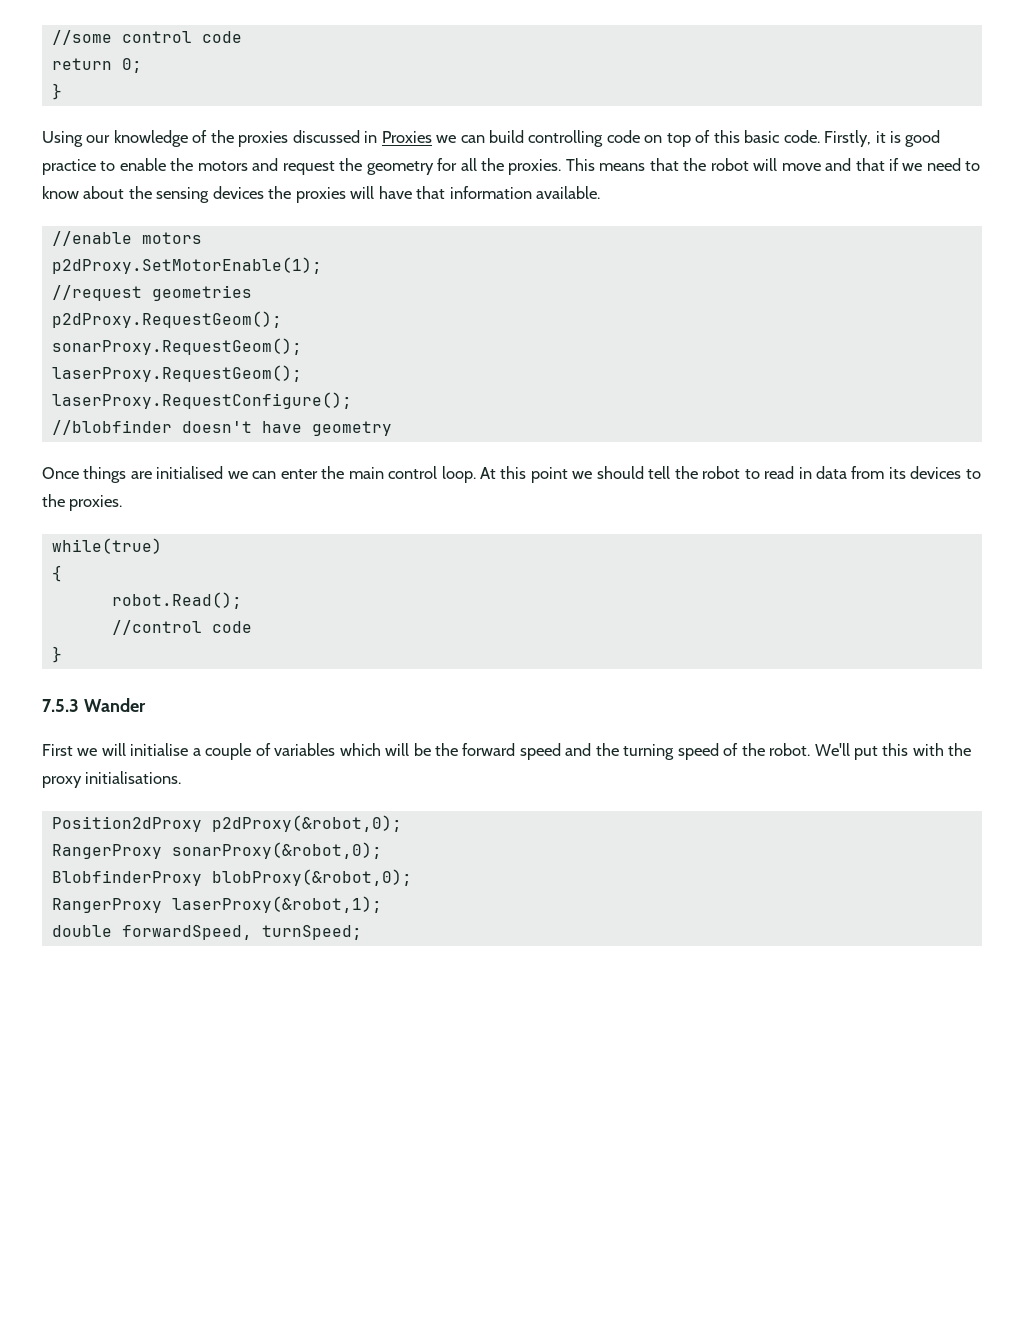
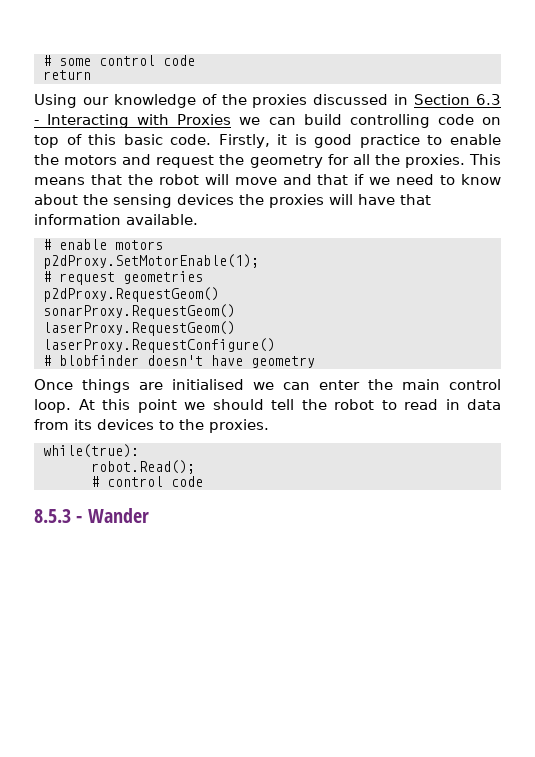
- //some control code
+ # some control code
- return 0;
- }
+ return
- Using our knowledge of the proxies discussed in Proxies we can build controlling code on top of this basic code.
+ Using our knowledge of the proxies discussed in Section 6.3 - Interacting with Proxies we can build controlling code on top of this basic code.
- //enable motors
+ # enable motors
- //request geometries
+ # request geometries
- p2dProxy.RequestGeom();
- sonarProxy.RequestGeom();
- laserProxy.RequestGeom();
- laserProxy.RequestConfigure();
- //blobfinder doesn't have geometry
+ p2dProxy.RequestGeom()
+ sonarProxy.RequestGeom()
+ laserProxy.RequestGeom()
+ laserProxy.RequestConfigure()
+ # blobfinder doesn't have geometry
- while(true)
- {
+ while(true):
- //control code
- }
- 7.5.3 Wander
+ # control code
+ 8.5.3 - Wander
- First we will initialise a couple of variables which will be the forward speed and the turning speed of the robot. We'll put this with the proxy initialisations.
- Position2dProxy p2dProxy(&robot,0);
- RangerProxy sonarProxy(&robot,0);
- BlobfinderProxy blobProxy(&robot,0);
- RangerProxy laserProxy(&robot,1);
- double forwardSpeed, turnSpeed;

